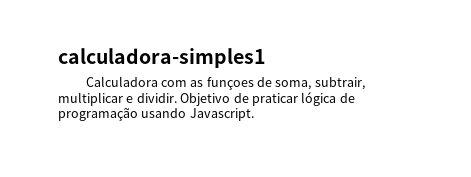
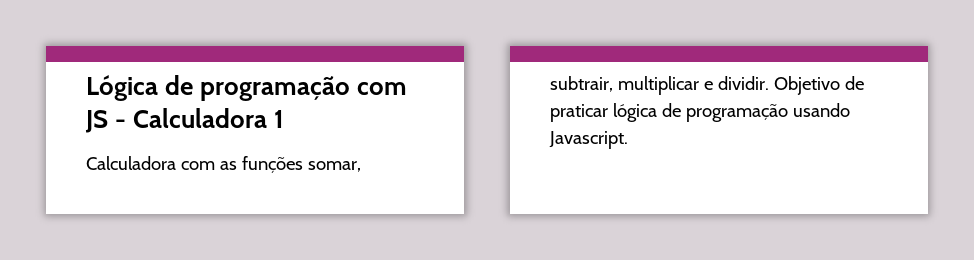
- calculadora-simples1
+ Lógica de programação com JS - Calculadora 1
- Calculadora com as funçoes de soma, subtrair, multiplicar e dividir.
+ Calculadora com as funções somar, subtrair, multiplicar e dividir.

